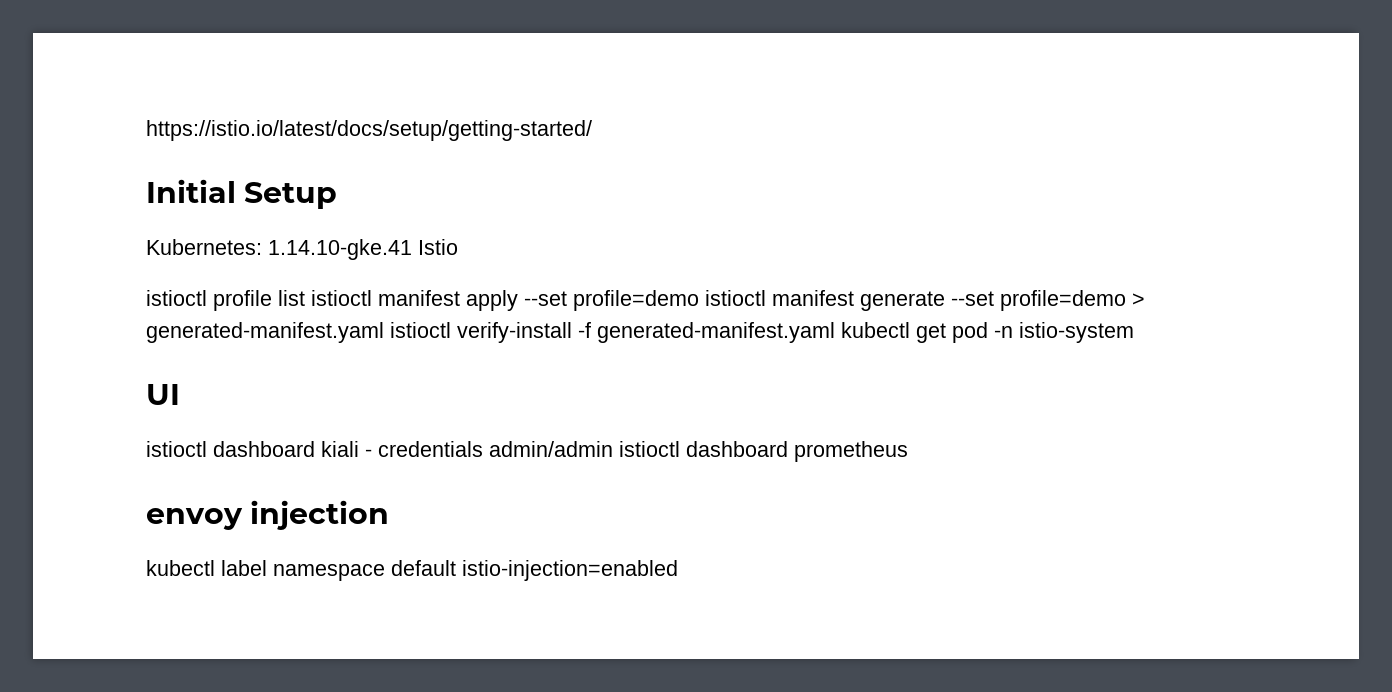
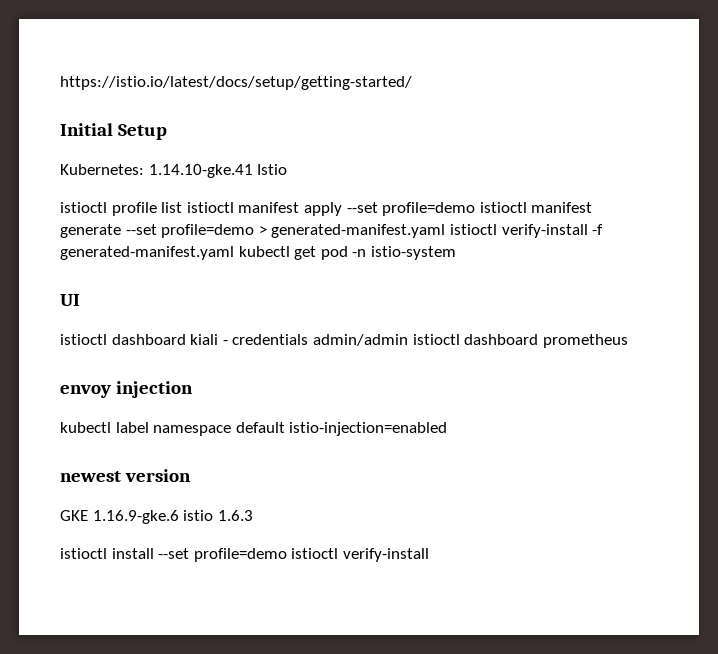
+ newest version
+ GKE 1.16.9-gke.6 istio 1.6.3
+ istioctl install --set profile=demo istioctl verify-install

